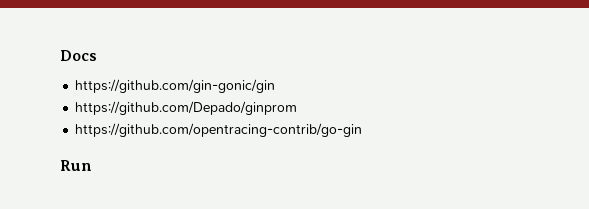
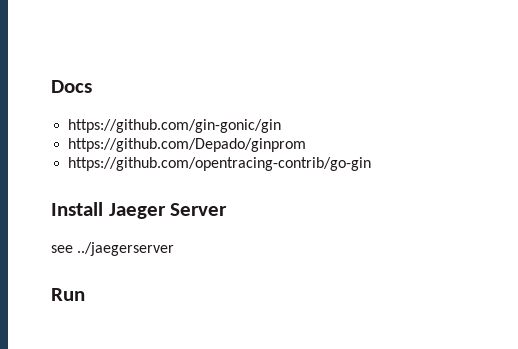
+ Install Jaeger Server
+ see ../jaegerserver

